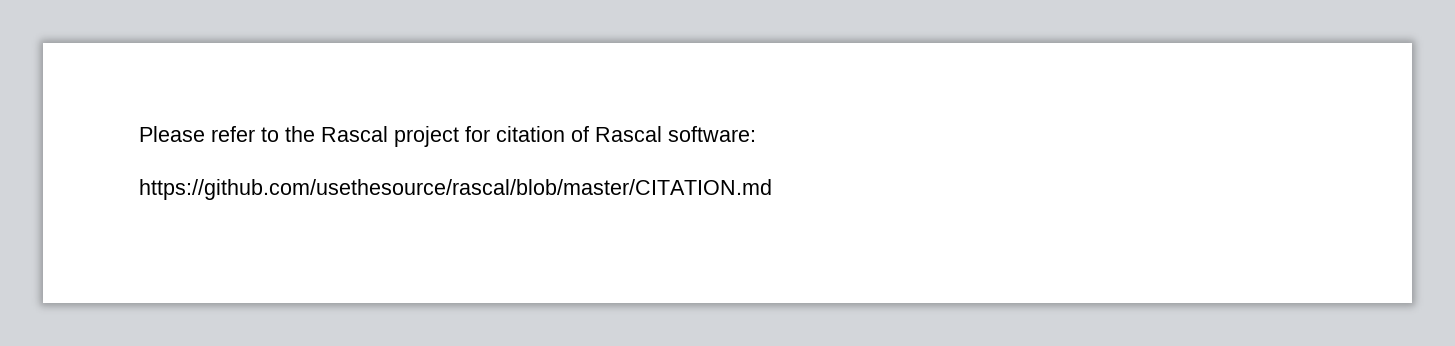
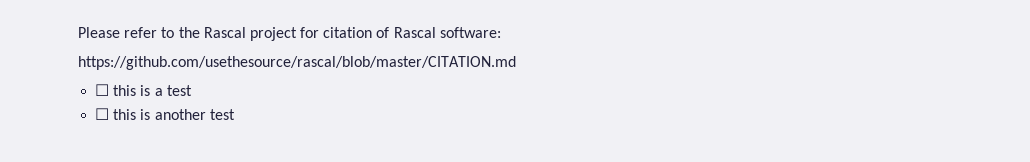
+ ☐ this is a test
+ ☐ this is another test

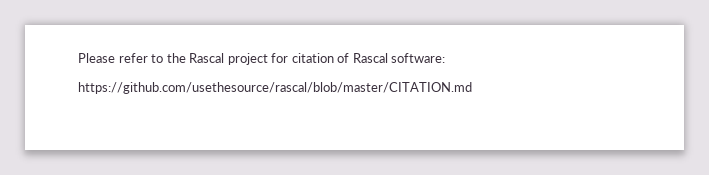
- ☐ this is a test
- ☐ this is another test

